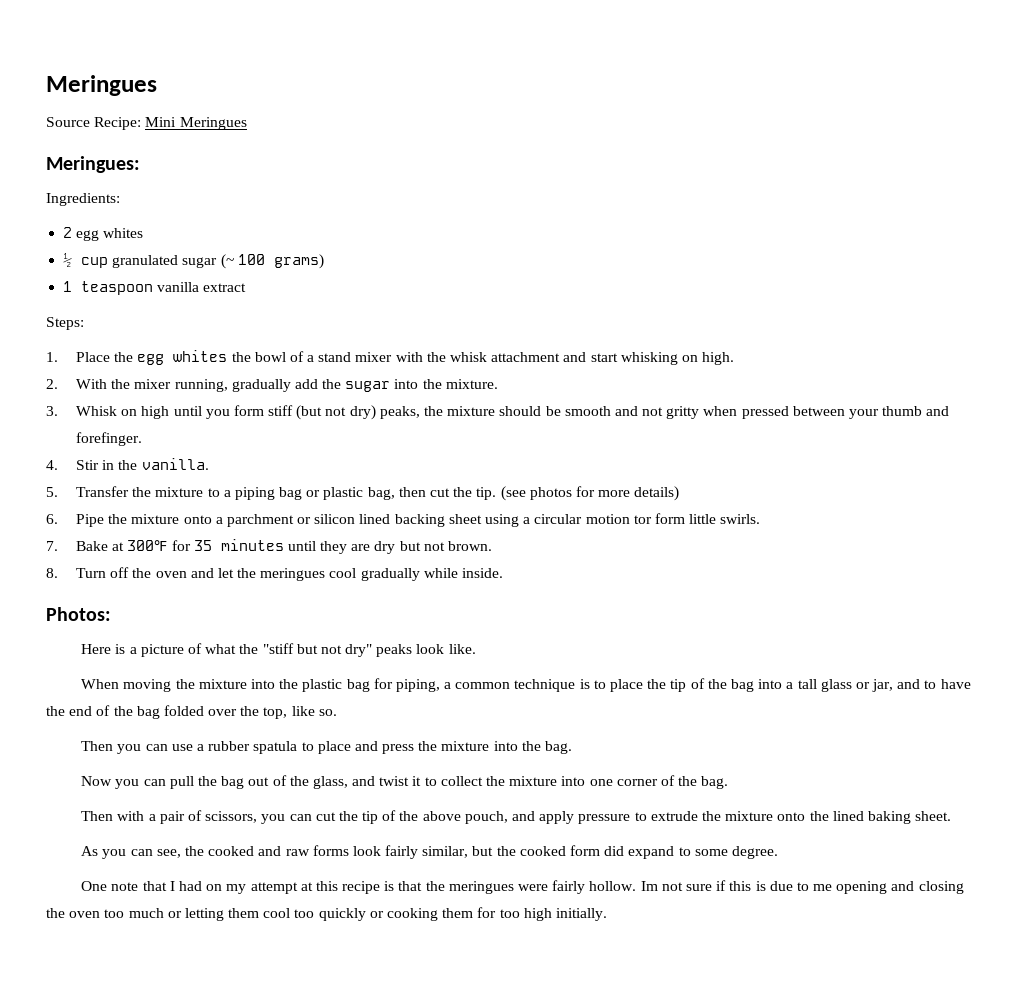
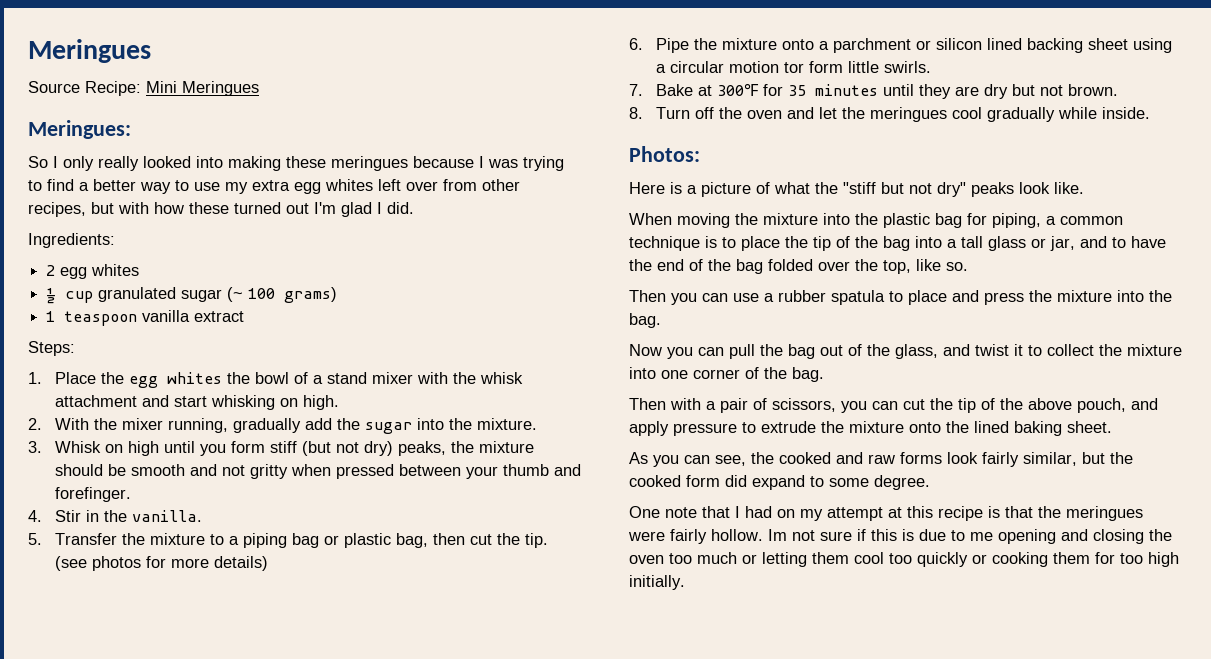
+ So I only really looked into making these meringues because I was trying to find a better way to use my extra egg whites left over from other recipes, but with how these turned out I'm glad I did.

